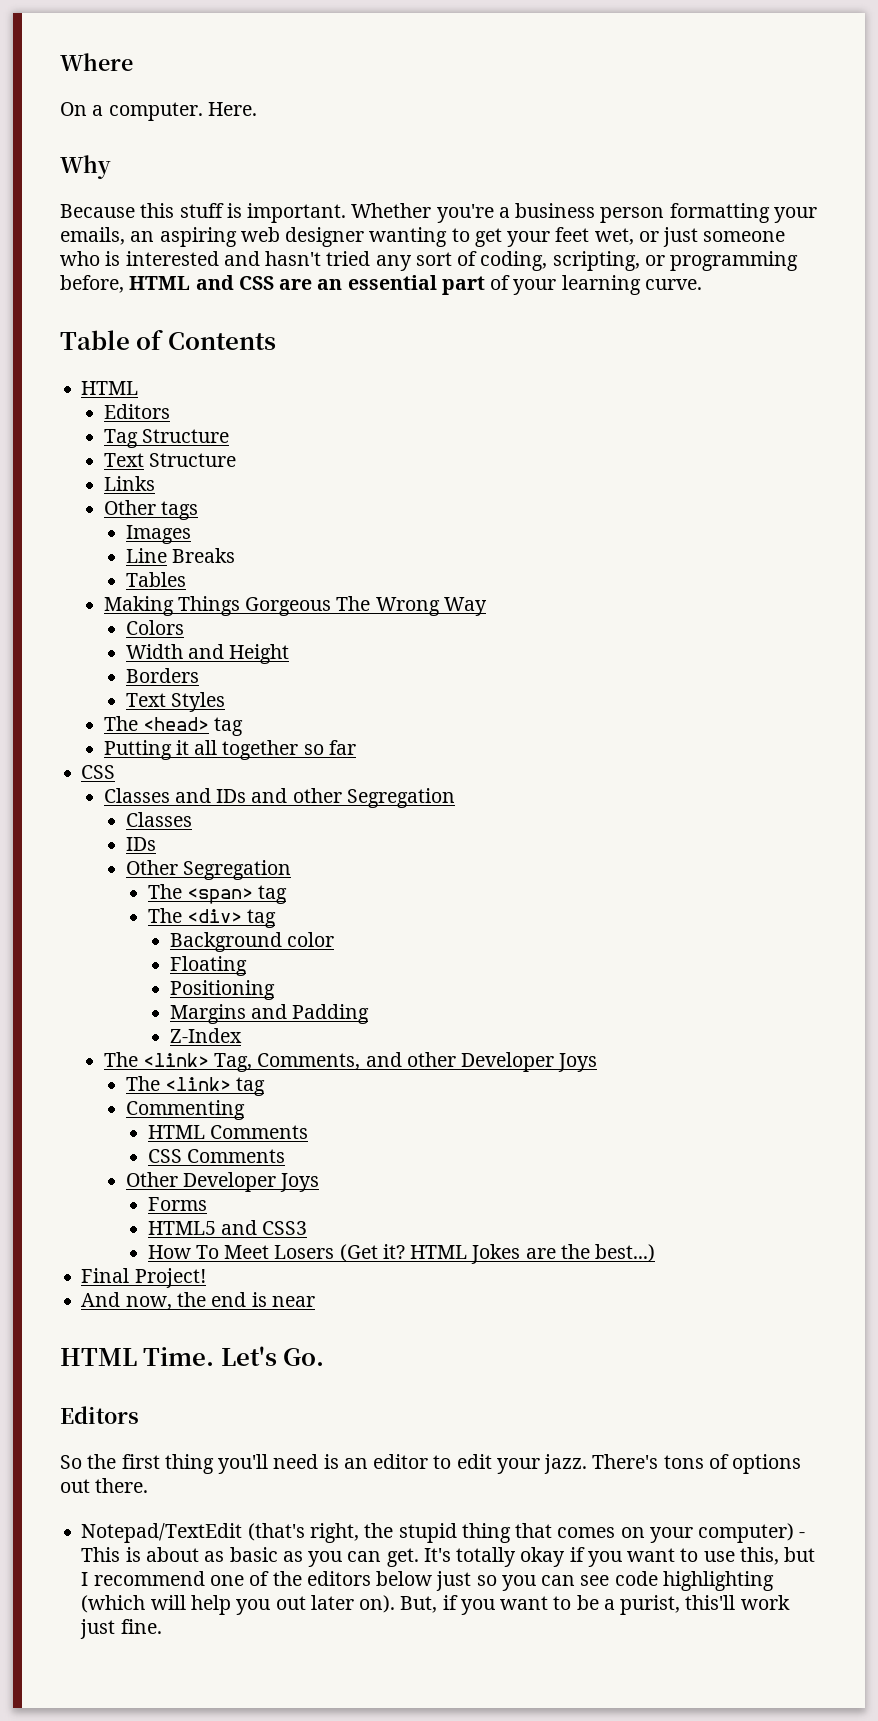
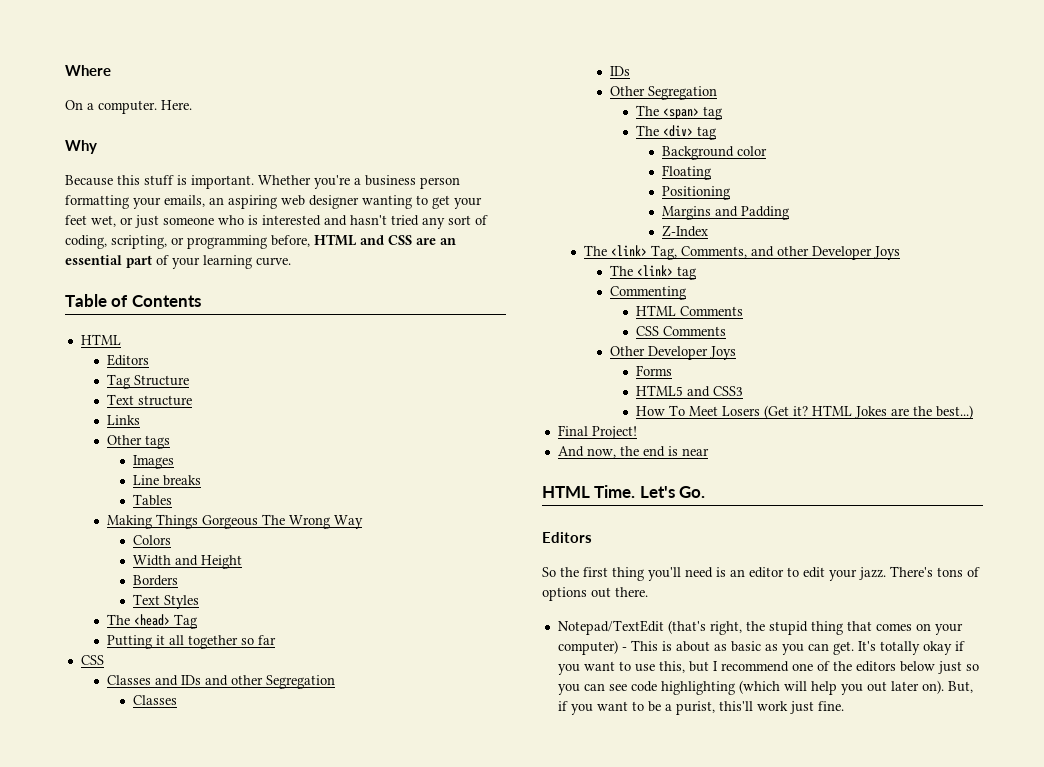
- Text Structure
+ Text structure
- Line Breaks
+ Line breaks
- The <head> tag
+ The <head> Tag

